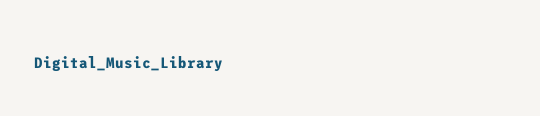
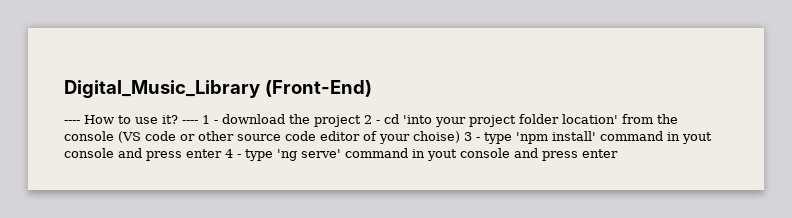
- Digital_Music_Library
+ Digital_Music_Library (Front-End)
+ ---- How to use it? ---- 1 - download the project 2 - cd 'into your project folder location' from the console (VS code or other source code editor of your choise) 3 - type 'npm install' command in yout console and press enter 4 - type 'ng serve' command in yout console and press enter

